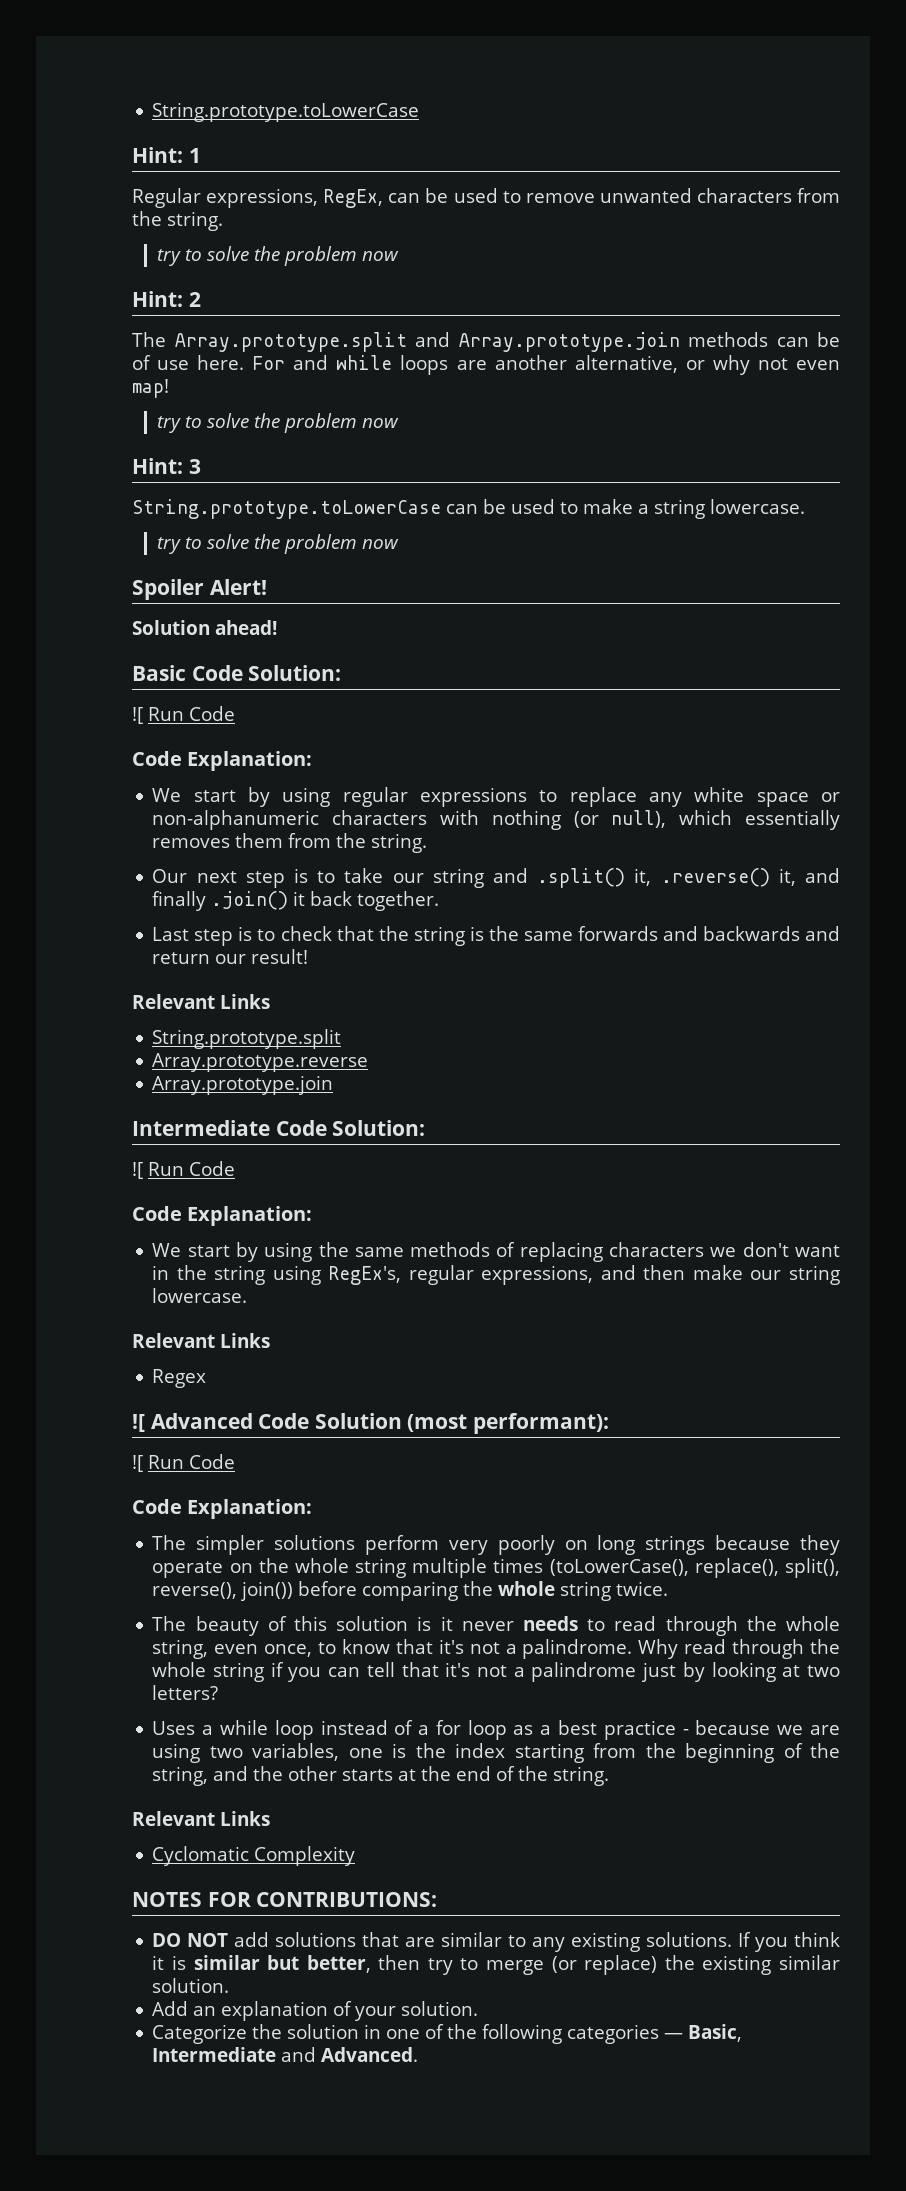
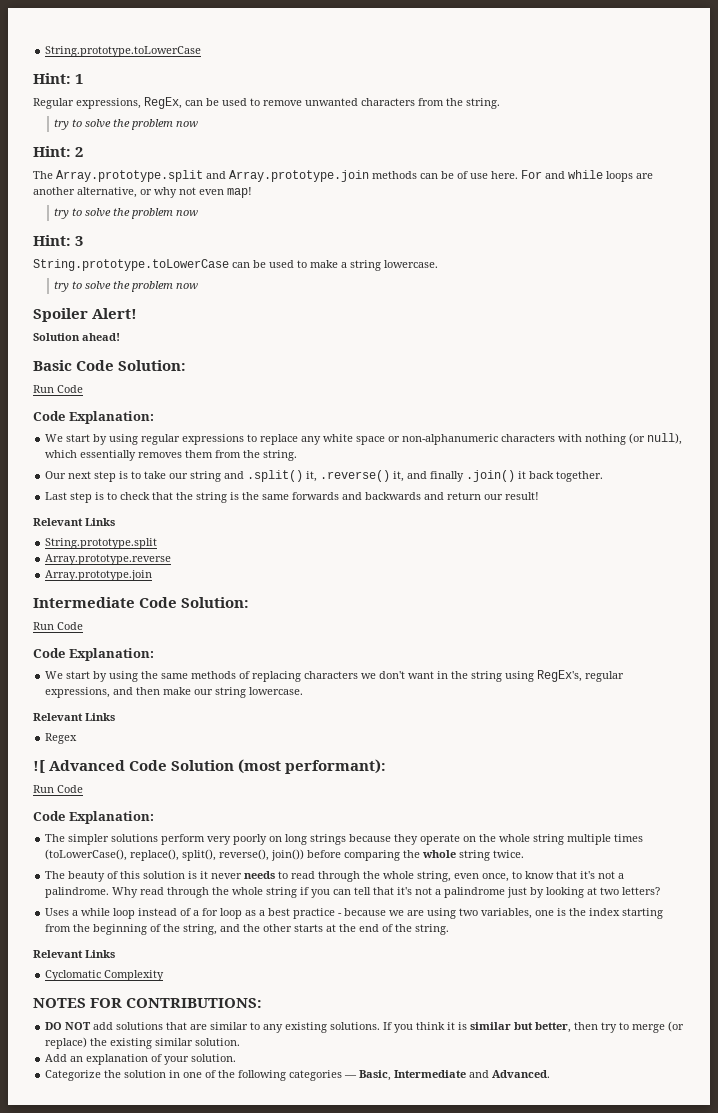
  Basic Code Solution:
- ![ Run Code
+ Run Code
  Intermediate Code Solution:
- ![ Run Code
+ Run Code
  ![ Advanced Code Solution (most performant):
- ![ Run Code
+ Run Code

